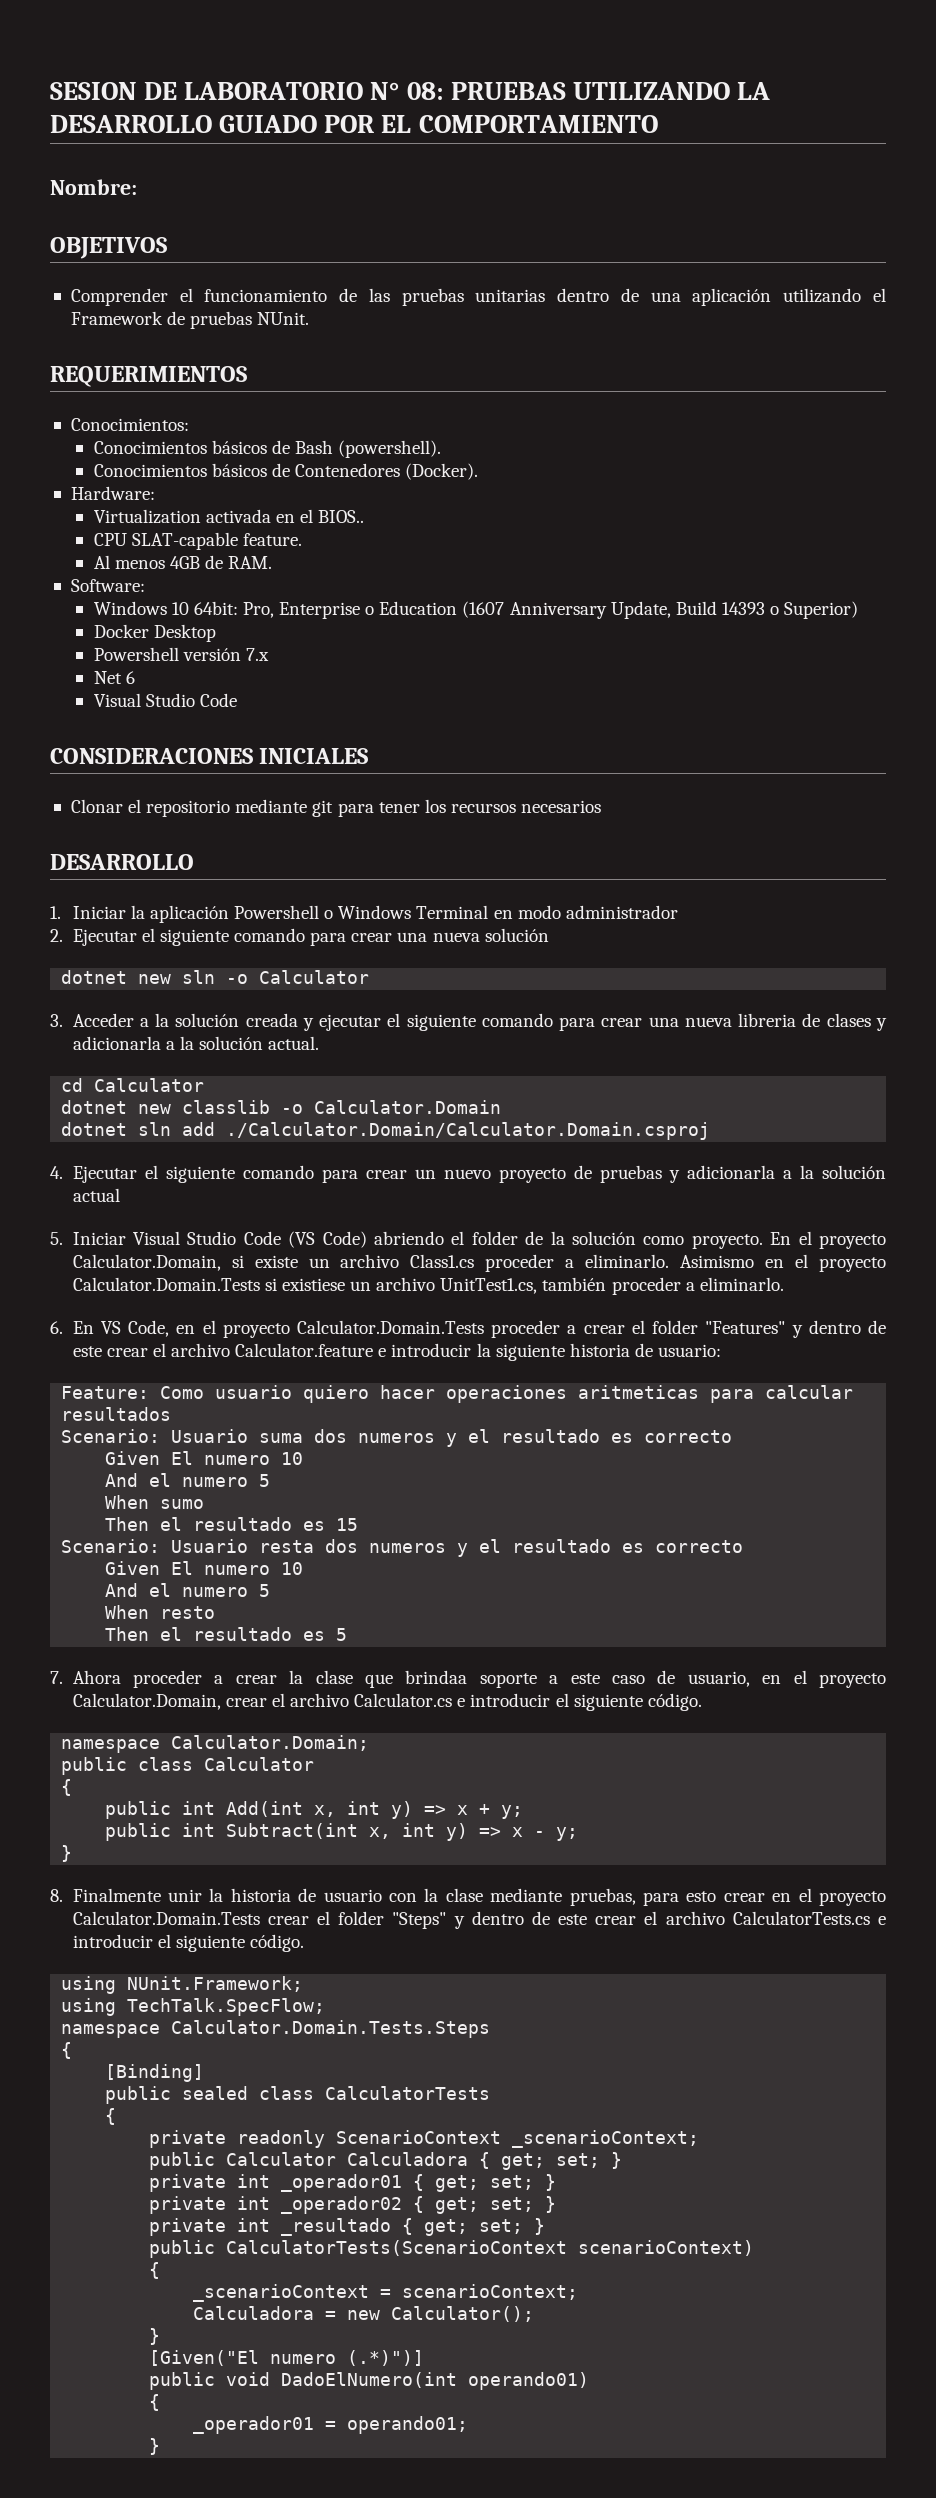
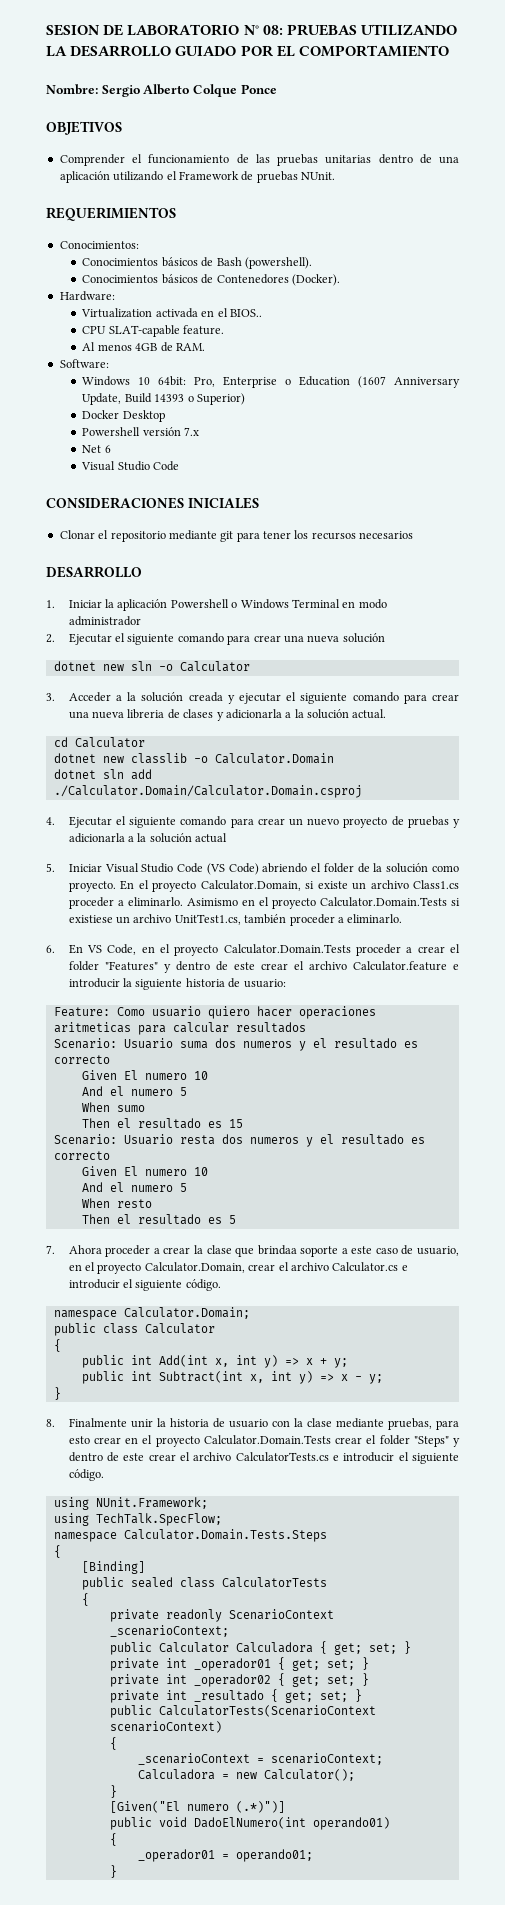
- Nombre:
+ Nombre: Sergio Alberto Colque Ponce

